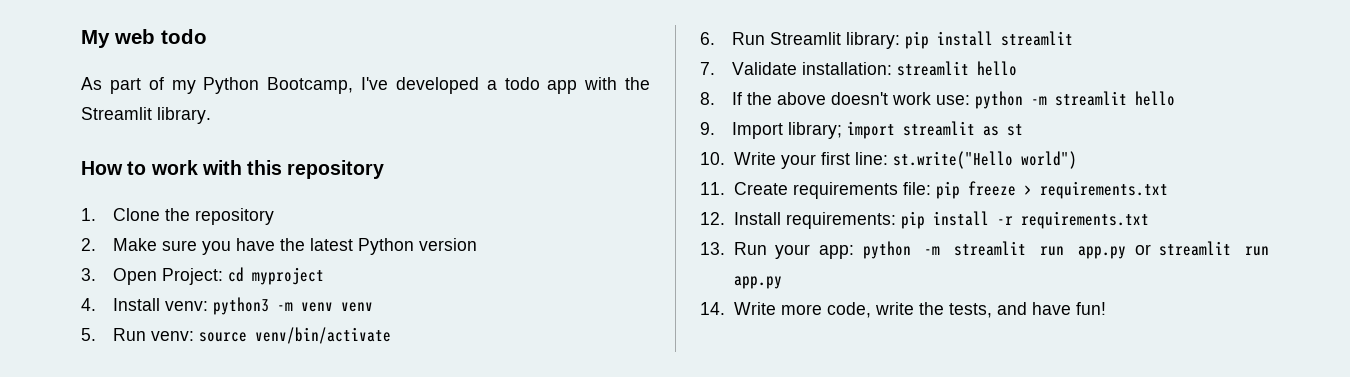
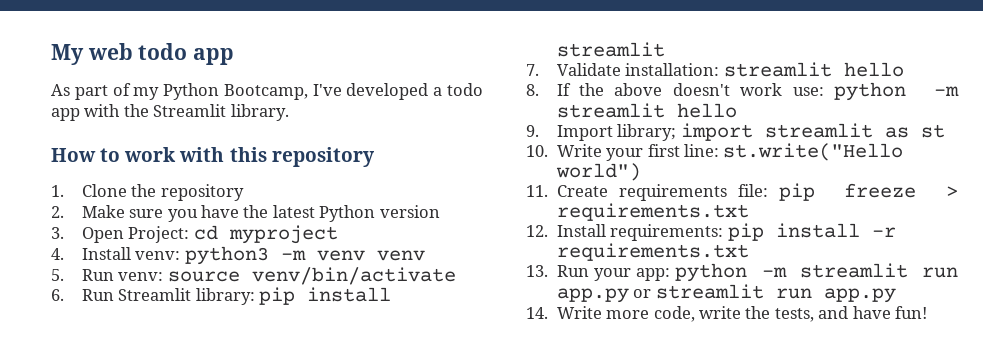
- My web todo
+ My web todo app

